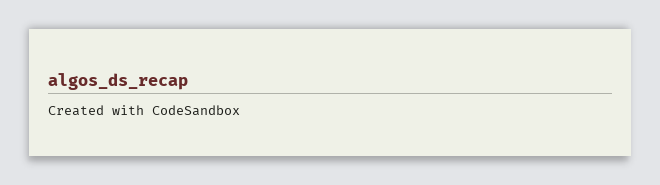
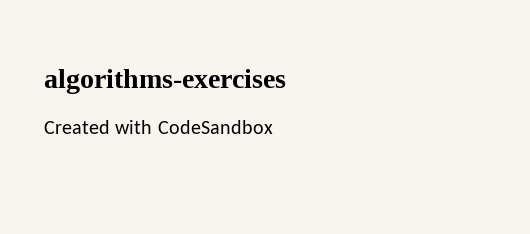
- algos_ds_recap
+ algorithms-exercises

